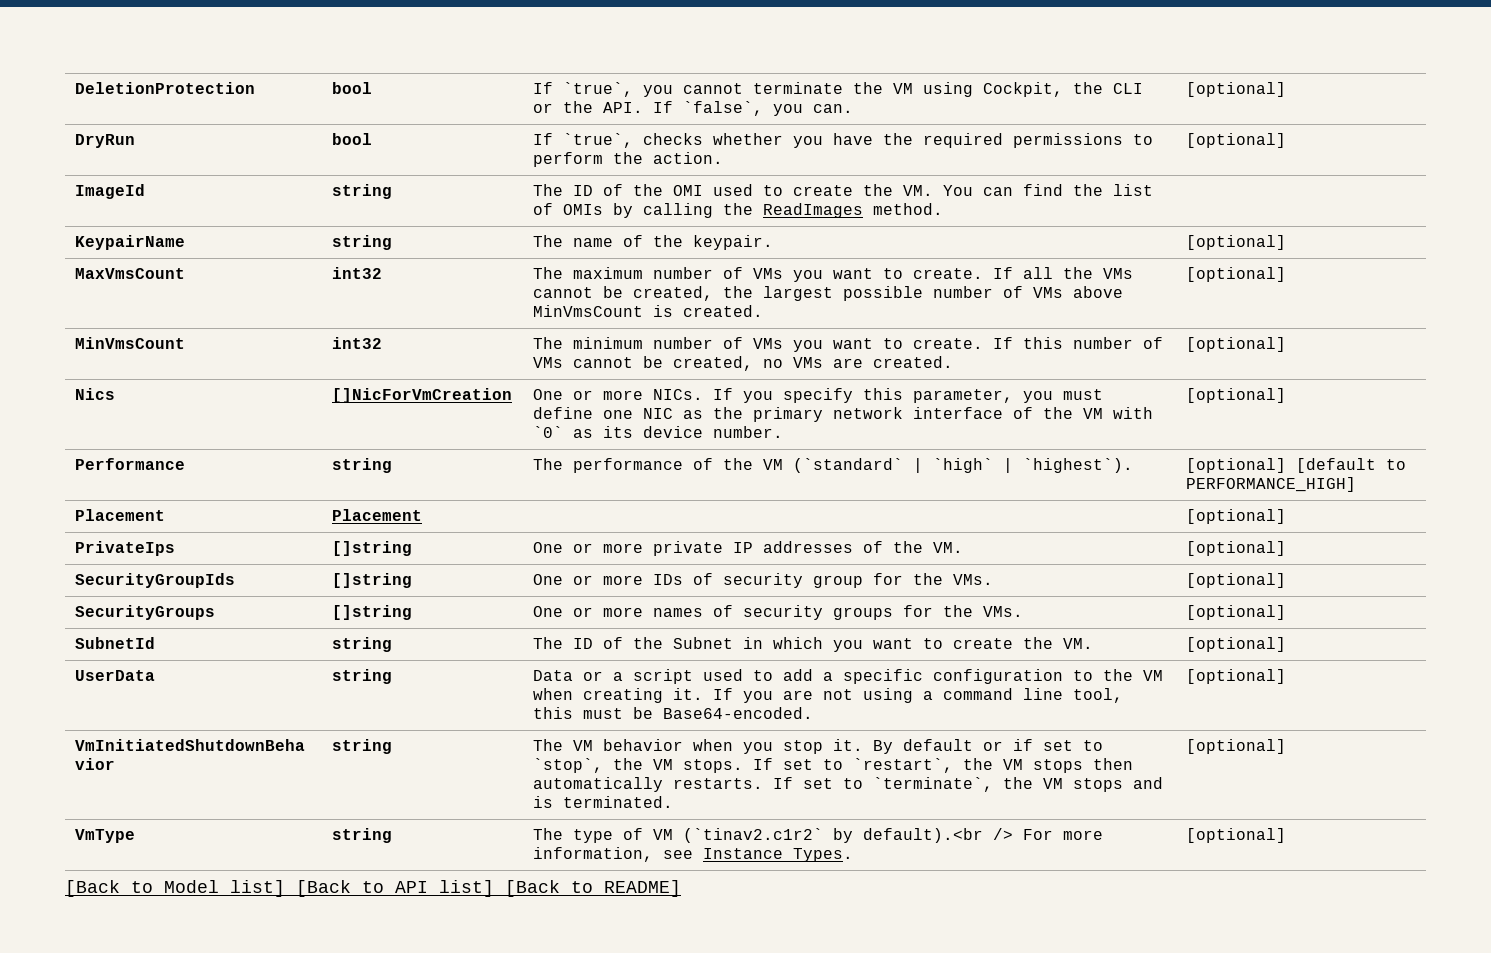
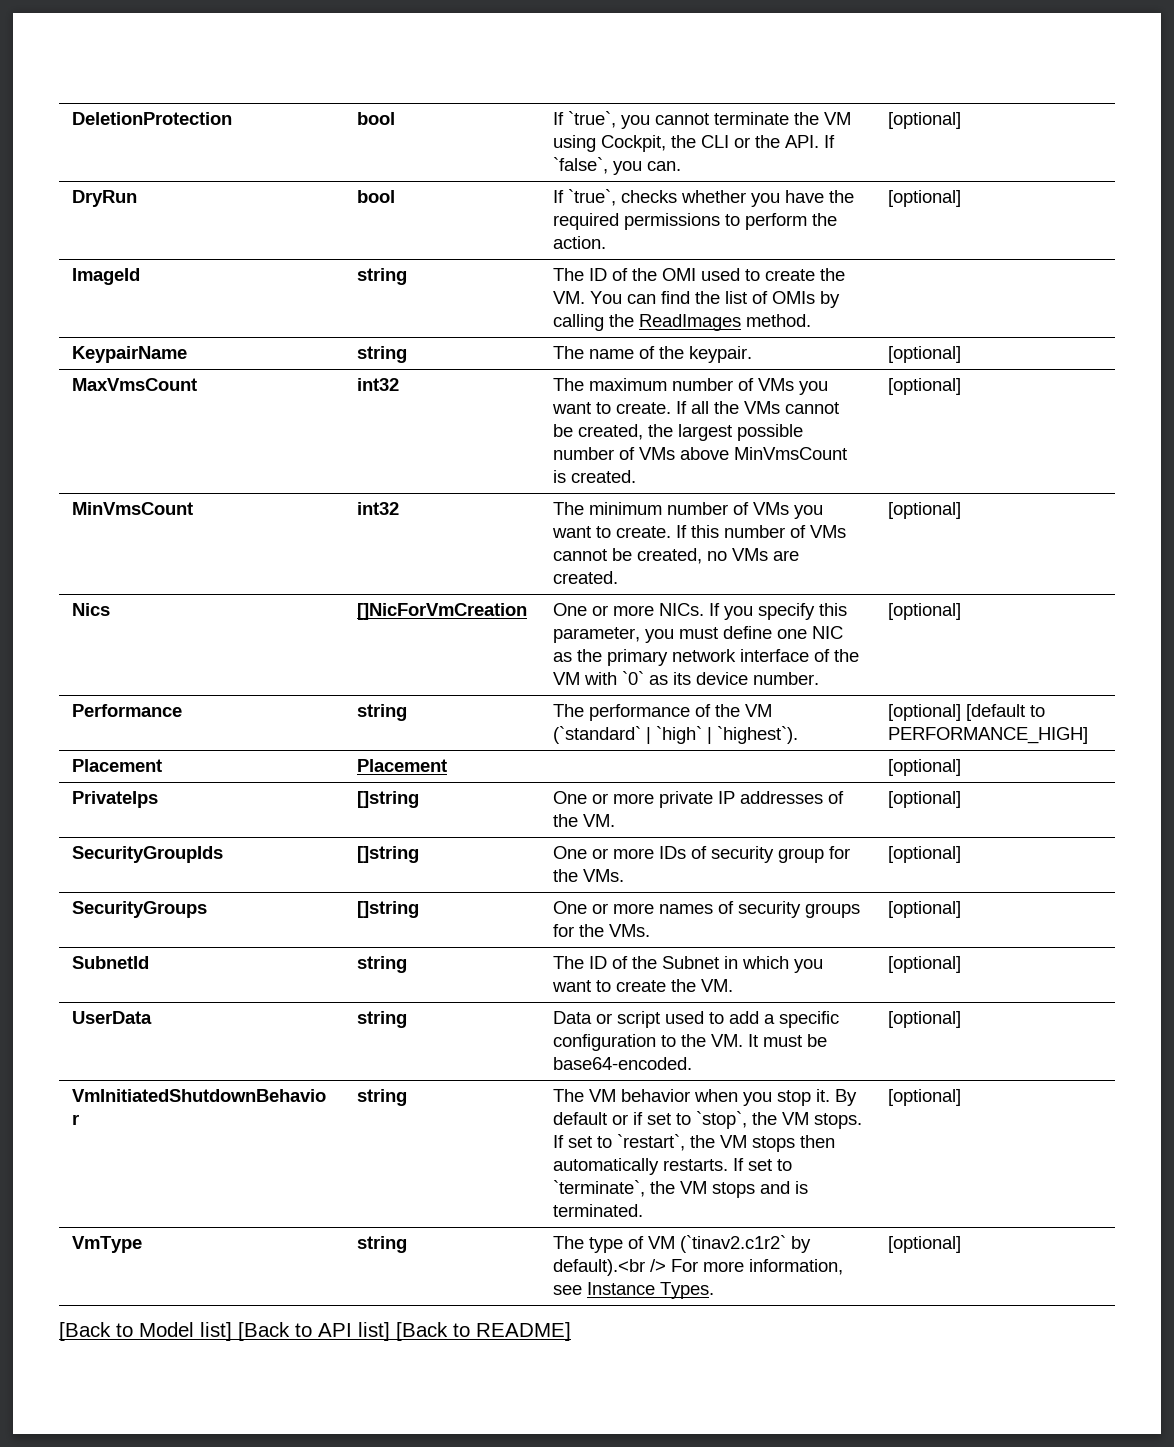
- UserData | string | Data or a script used to add a specific configuration to the VM when creating it. If you are not using a command line tool, this must be Base64-encoded. | [optional]
+ UserData | string | Data or script used to add a specific configuration to the VM. It must be base64-encoded. | [optional]

